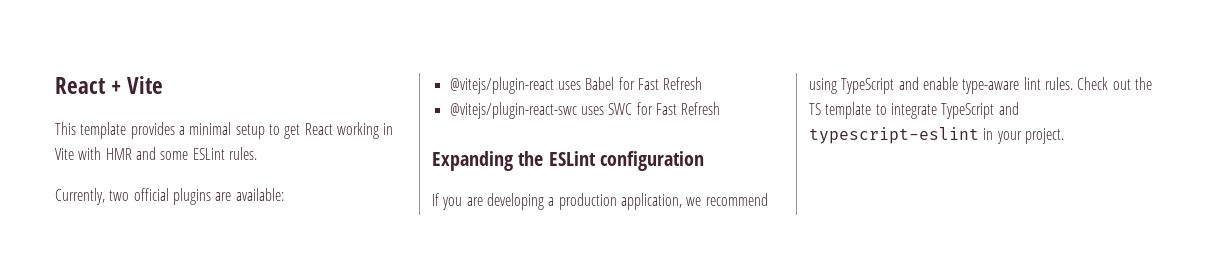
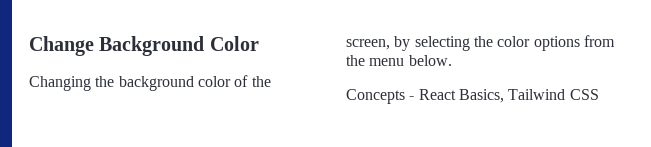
- React + Vite
- This template provides a minimal setup to get React working in Vite with HMR and some ESLint rules.
- Currently, two official plugins are available:
- @vitejs/plugin-react uses Babel for Fast Refresh
- @vitejs/plugin-react-swc uses SWC for Fast Refresh
- Expanding the ESLint configuration
- If you are developing a production application, we recommend using TypeScript and enable type-aware lint rules. Check out the TS template to integrate TypeScript and typescript-eslint in your project.
+ Change Background Color
+ Changing the background color of the screen, by selecting the color options from the menu below.
+ Concepts - React Basics, Tailwind CSS

